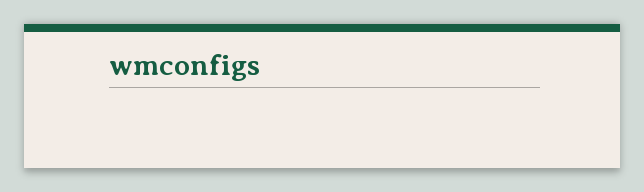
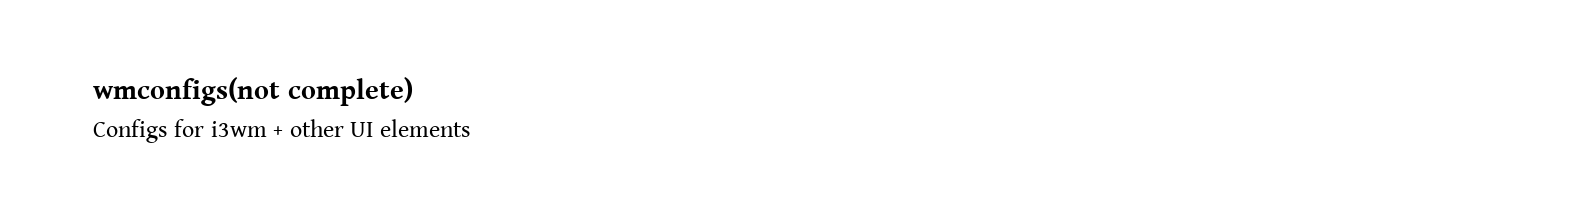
- wmconfigs
+ wmconfigs(not complete)
+ Configs for i3wm + other UI elements

